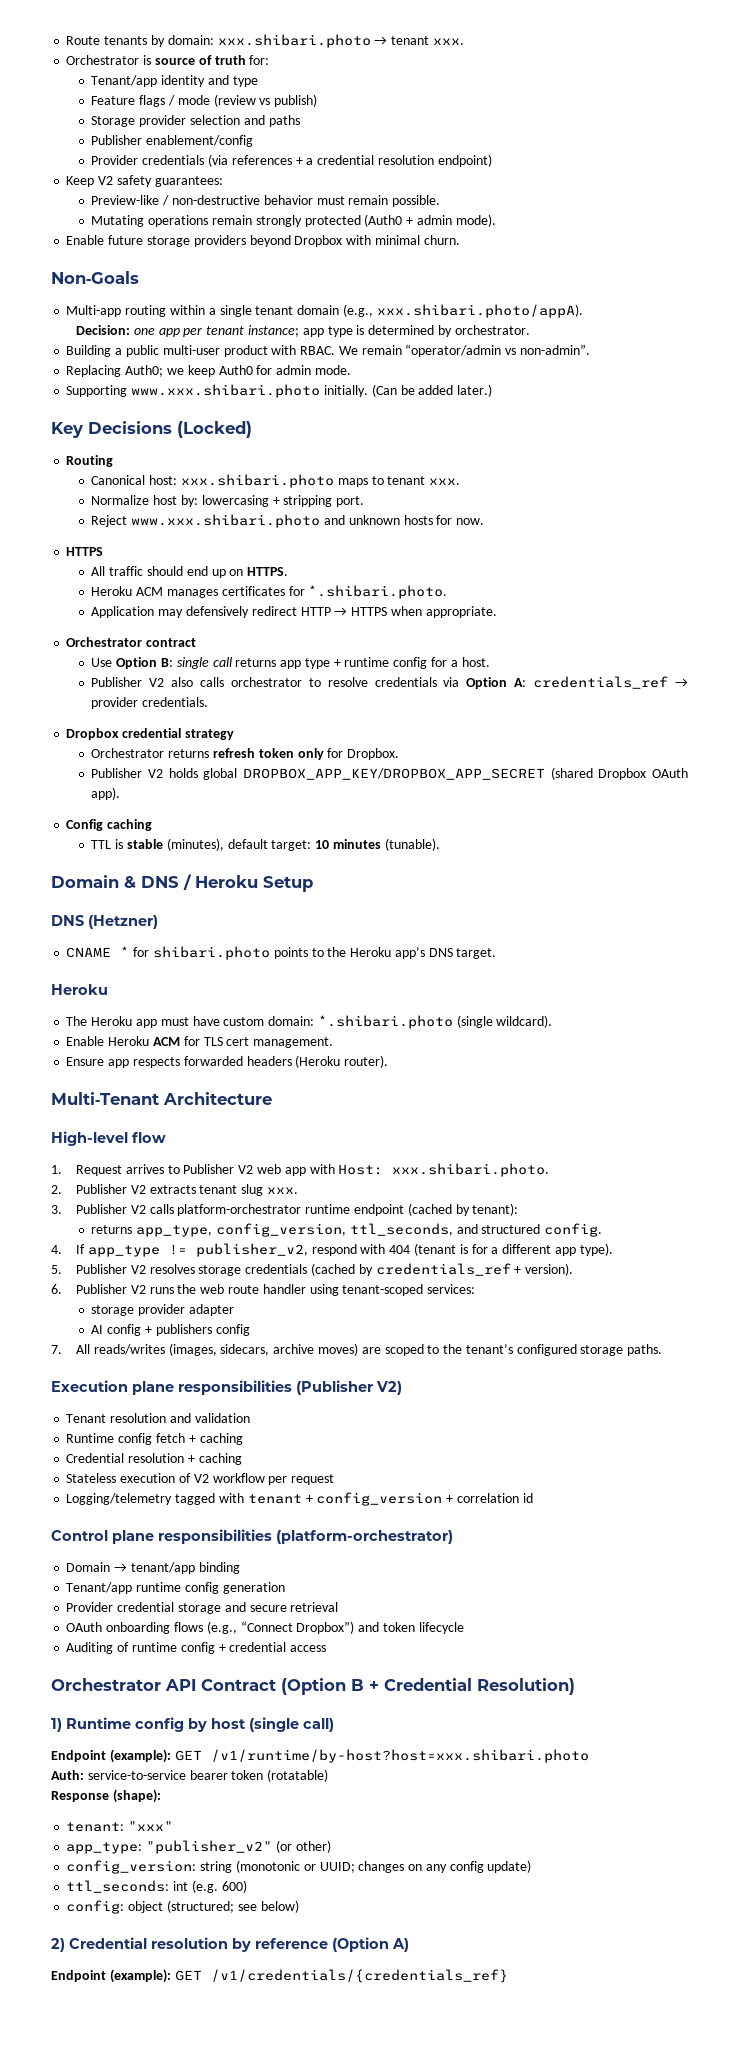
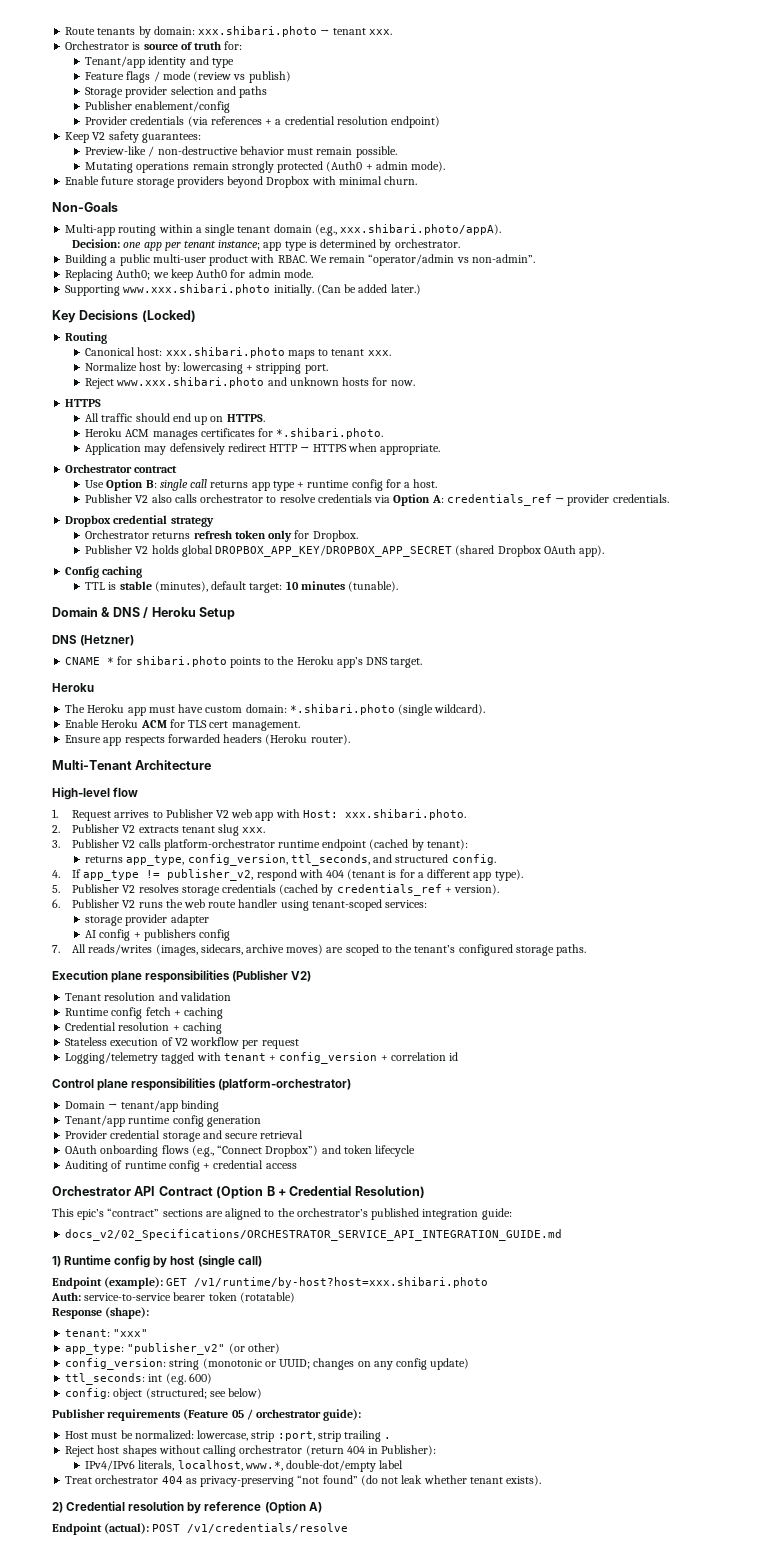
+ This epic’s “contract” sections are aligned to the orchestrator’s published integration guide:
+ docs_v2/02_Specifications/ORCHESTRATOR_SERVICE_API_INTEGRATION_GUIDE.md
+ Publisher requirements (Feature 05 / orchestrator guide):
+ Host must be normalized: lowercase, strip :port, strip trailing .
+ Reject host shapes without calling orchestrator (return 404 in Publisher):
+ IPv4/IPv6 literals, localhost, www.*, double-dot/empty label
+ Treat orchestrator 404 as privacy-preserving “not found” (do not leak whether tenant exists).
- Endpoint (example): GET /v1/credentials/{credentials_ref}
+ Endpoint (actual): POST /v1/credentials/resolve

